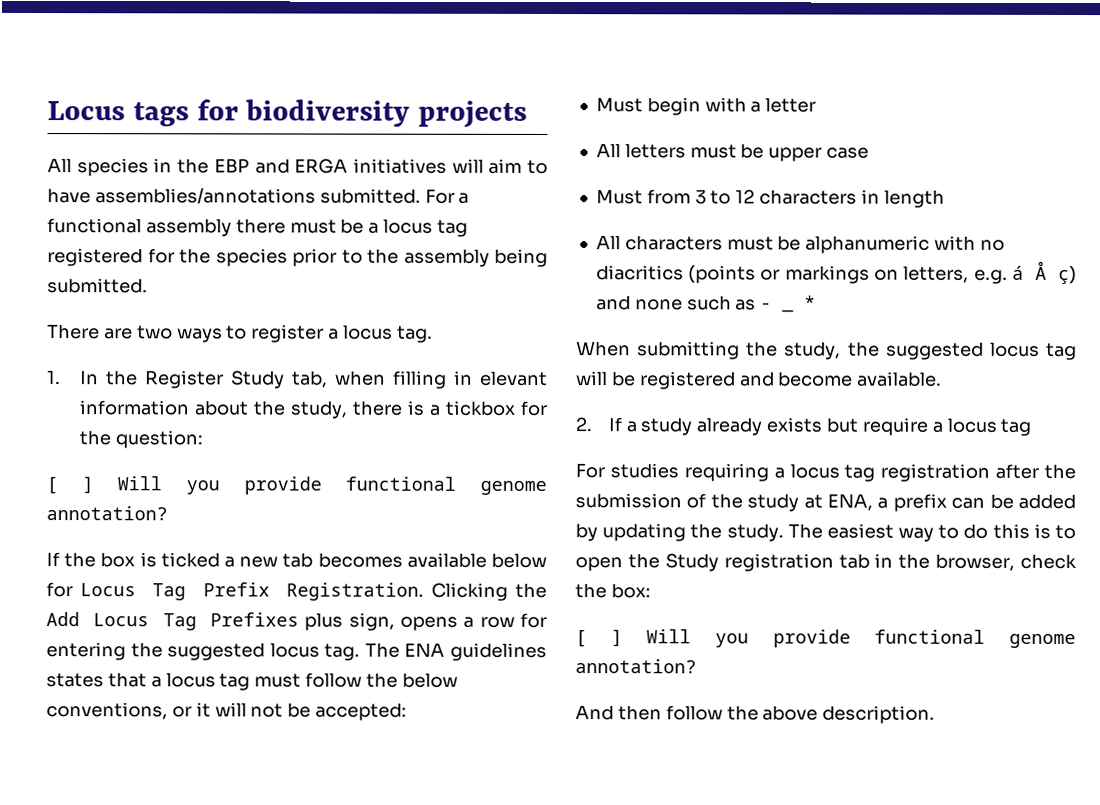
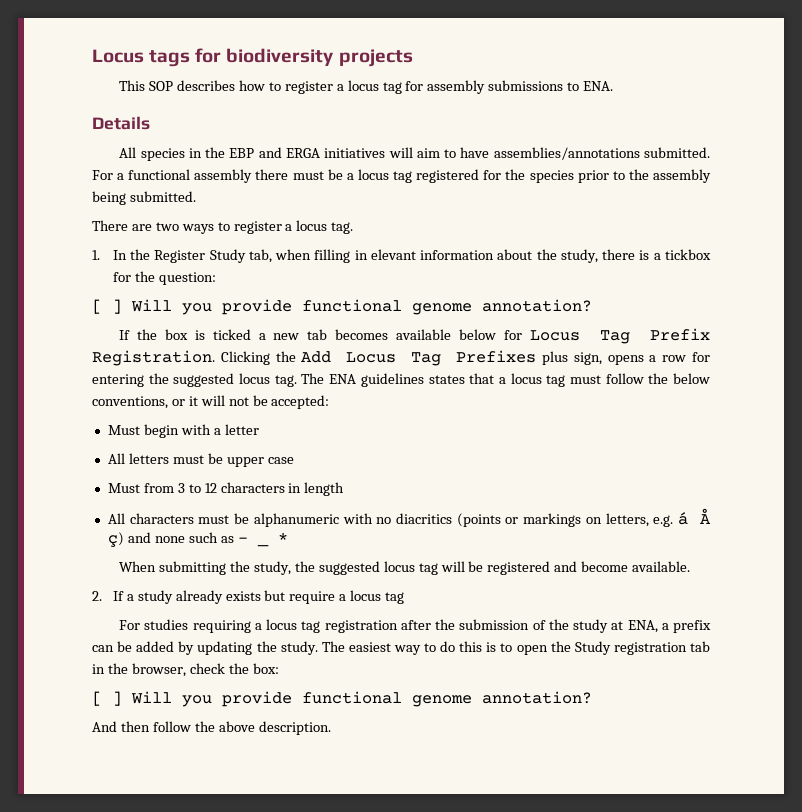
+ This SOP describes how to register a locus tag for assembly submissions to ENA.
+ Details

